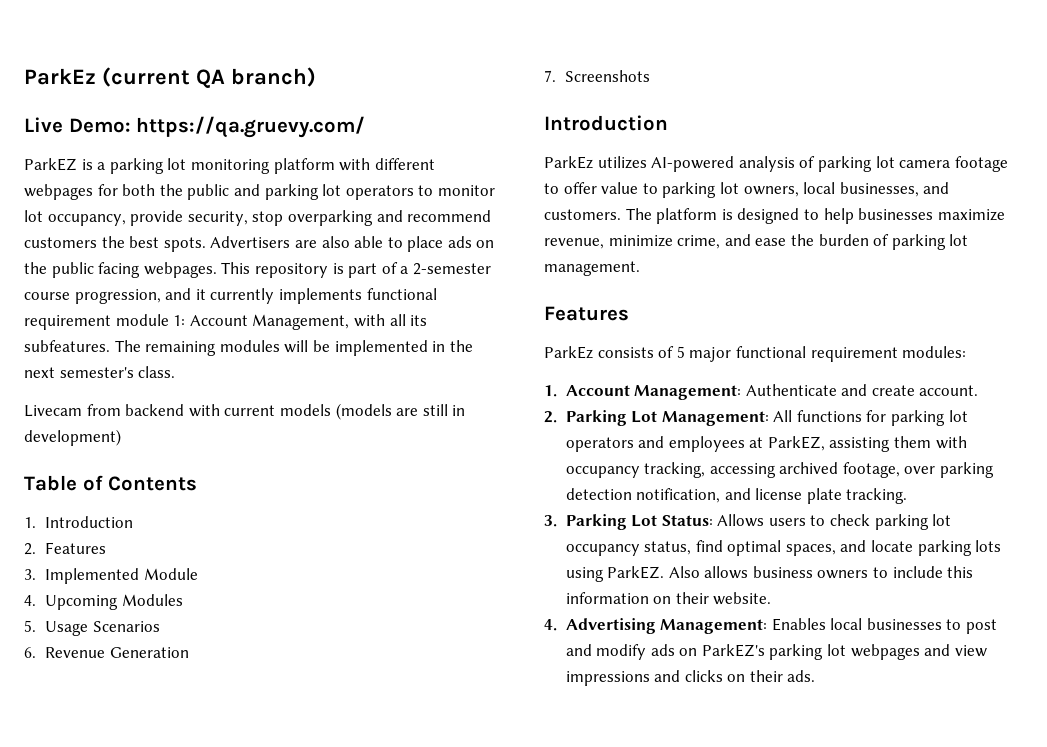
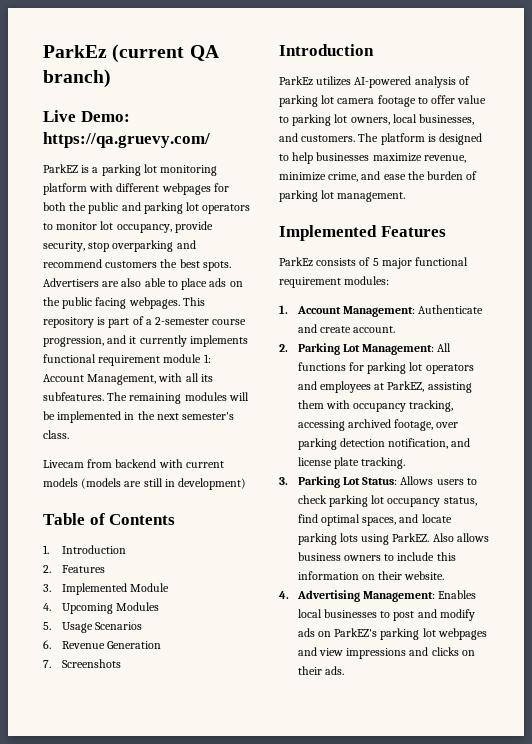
  The platform is designed to help businesses maximize revenue, minimize crime, and ease the burden of parking lot management.
- Features
+ Implemented Features

